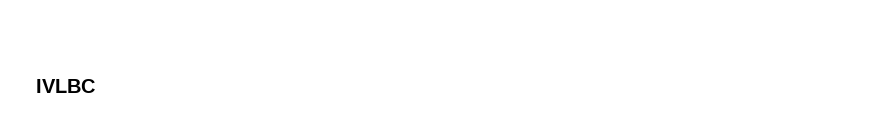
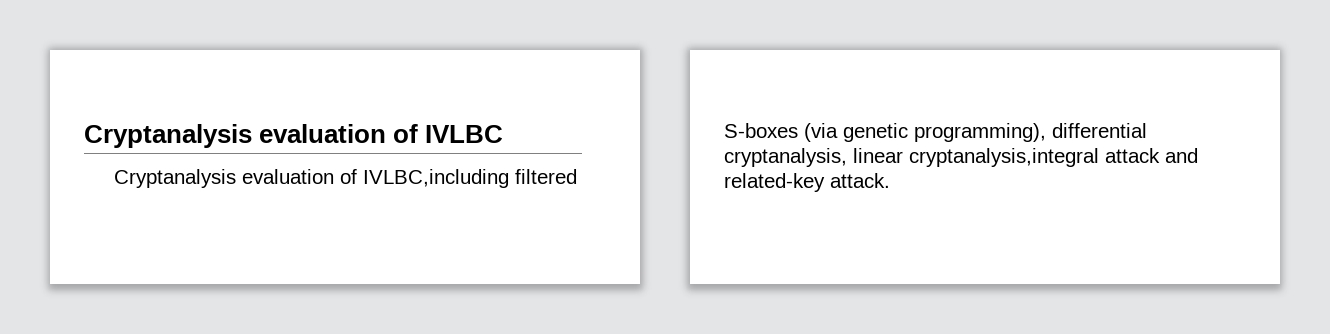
- IVLBC
+ Cryptanalysis evaluation of IVLBC
+ Cryptanalysis evaluation of IVLBC,including filtered S-boxes (via genetic programming), differential cryptanalysis, linear cryptanalysis,integral attack and related-key attack.

